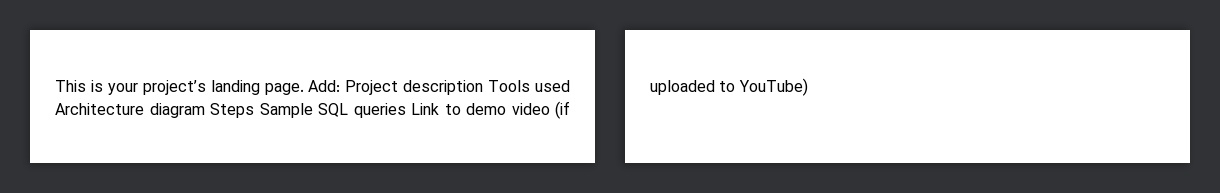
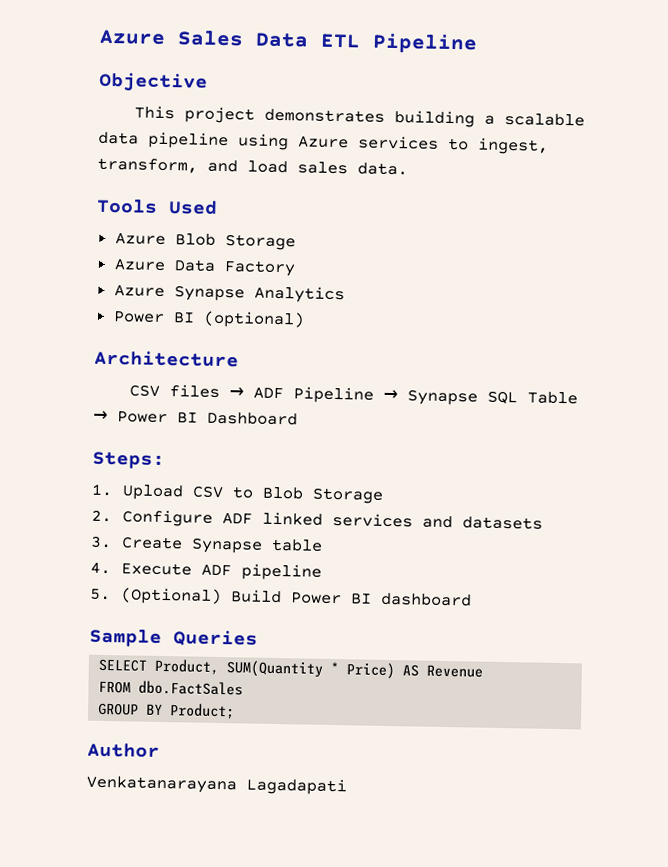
- This is your project’s landing page. Add: Project description Tools used Architecture diagram Steps Sample SQL queries Link to demo video (if uploaded to YouTube)
+ Azure Sales Data ETL Pipeline
+ Objective
+ This project demonstrates building a scalable data pipeline using Azure services to ingest, transform, and load sales data.
+ Tools Used
+ Azure Blob Storage
+ Azure Data Factory
+ Azure Synapse Analytics
+ Power BI (optional)
+ Architecture
+ CSV files → ADF Pipeline → Synapse SQL Table → Power BI Dashboard
+ Steps:
+ 1. Upload CSV to Blob Storage
+ 2. Configure ADF linked services and datasets
+ 3. Create Synapse table
+ 4. Execute ADF pipeline
+ 5. (Optional) Build Power BI dashboard
+ Sample Queries
+ SELECT Product, SUM(Quantity * Price) AS Revenue
+ FROM dbo.FactSales
+ GROUP BY Product;
+ Author
+ Venkatanarayana Lagadapati

